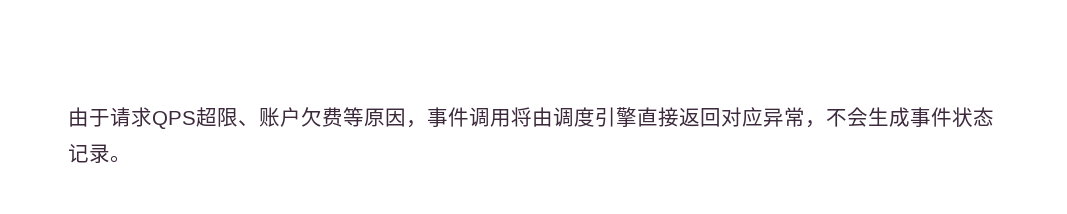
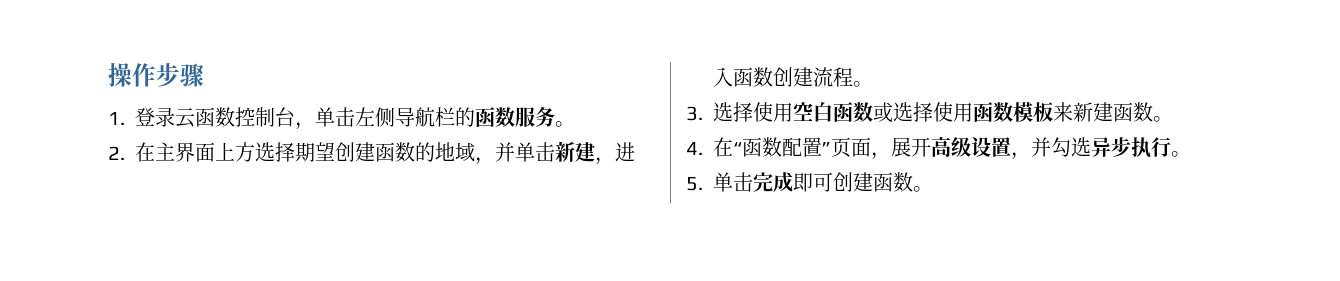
- 由于请求QPS超限、账户欠费等原因，事件调用将由调度引擎直接返回对应异常，不会生成事件状态记录。
+ 操作步骤
+ 1.登录云函数控制台，单击左侧导航栏的函数服务。
+ 2.在主界面上方选择期望创建函数的地域，并单击新建，进入函数创建流程。
+ 3.选择使用空白函数或选择使用函数模板来新建函数。
+ 4.在“函数配置”页面，展开高级设置，并勾选异步执行。
+ 5.单击完成即可创建函数。

